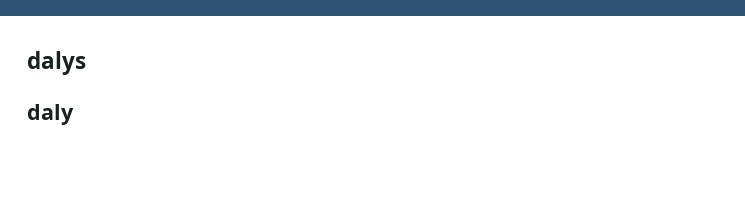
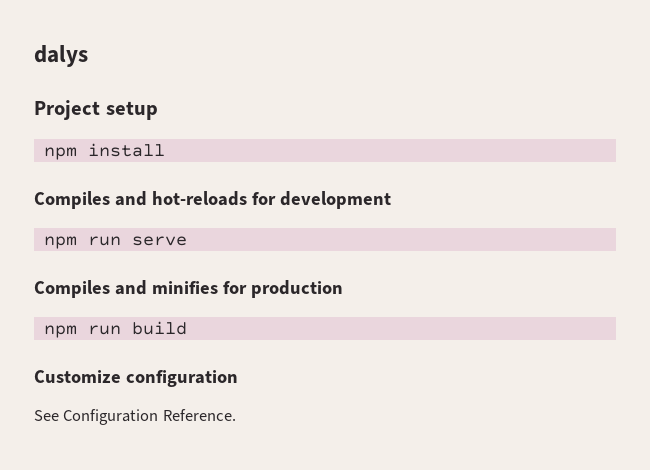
- daly
+ Project setup
+ npm install
+ Compiles and hot-reloads for development
+ npm run serve
+ Compiles and minifies for production
+ npm run build
+ Customize configuration
+ See Configuration Reference.

